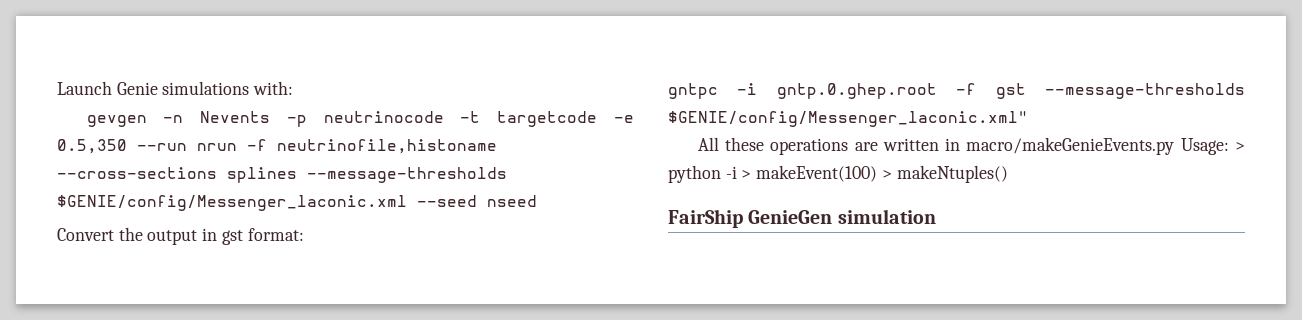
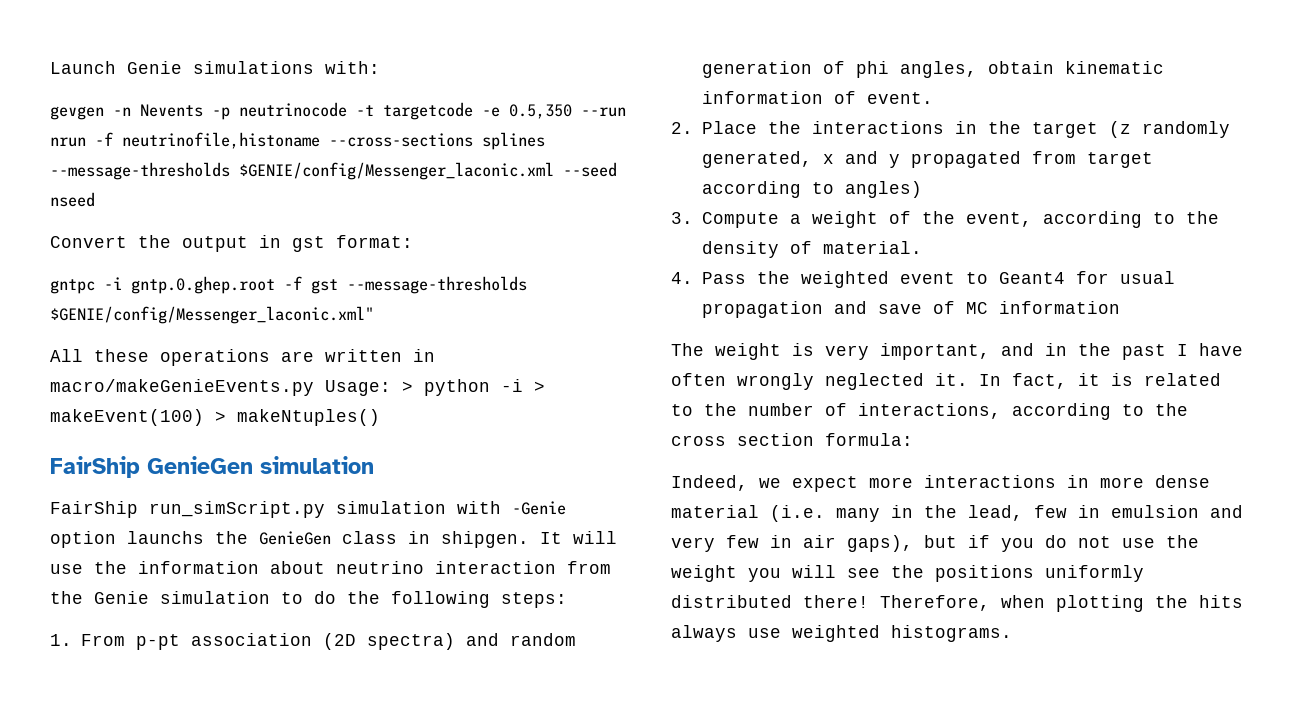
+ FairShip run_simScript.py simulation with -Genie option launchs the GenieGen class in shipgen. It will use the information about neutrino interaction from the Genie simulation to do the following steps:
+ 1. From p-pt association (2D spectra) and random generation of phi angles, obtain kinematic information of event.
+ 2. Place the interactions in the target (z randomly generated, x and y propagated from target according to angles)
+ 3. Compute a weight of the event, according to the density of material.
+ 4. Pass the weighted event to Geant4 for usual propagation and save of MC information
+ The weight is very important, and in the past I have often wrongly neglected it. In fact, it is related to the number of interactions, according to the cross section formula:
+ Indeed, we expect more interactions in more dense material (i.e. many in the lead, few in emulsion and very few in air gaps), but if you do not use the weight you will see the positions uniformly distributed there! Therefore, when plotting the hits always use weighted histograms.

